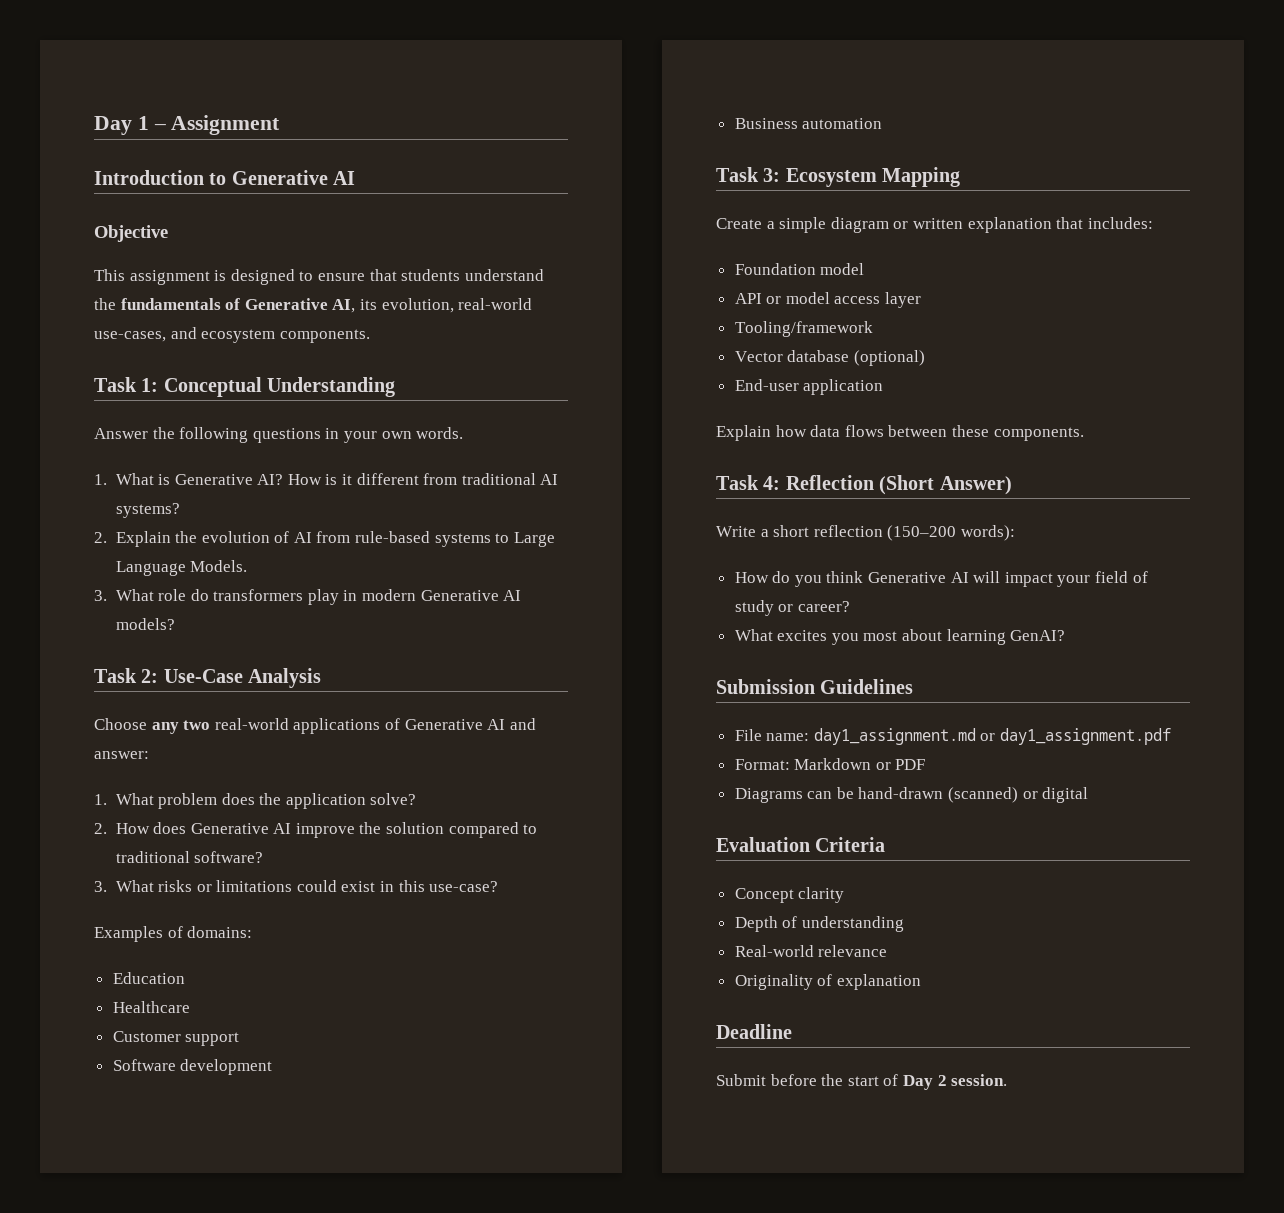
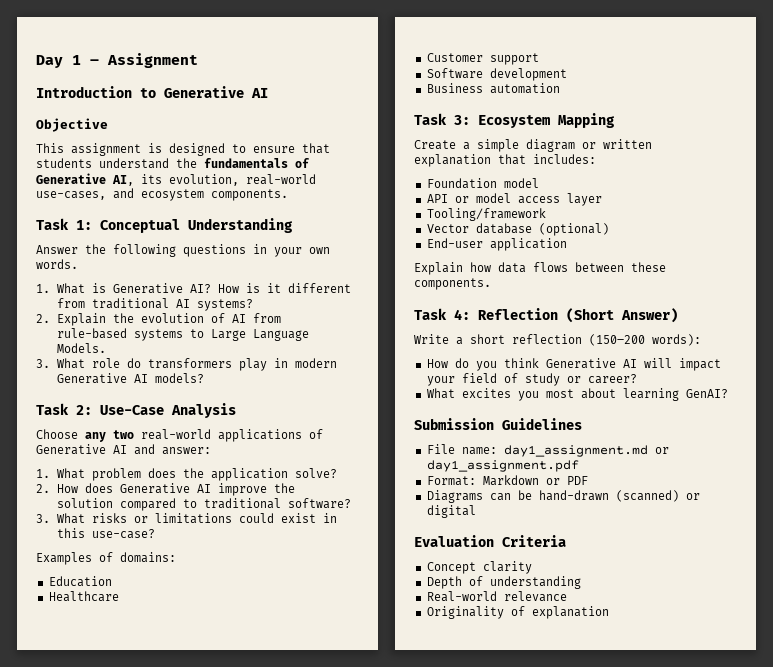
- Deadline
- Submit before the start of Day 2 session.

